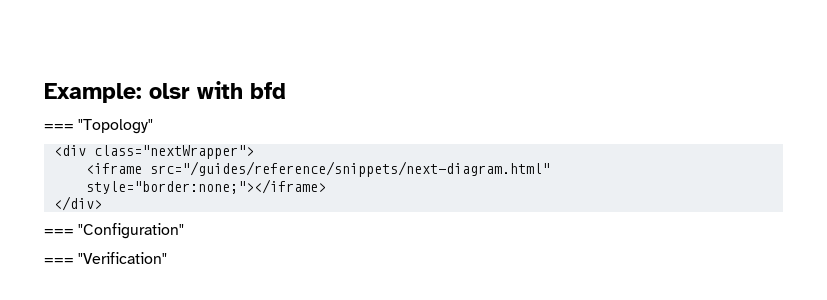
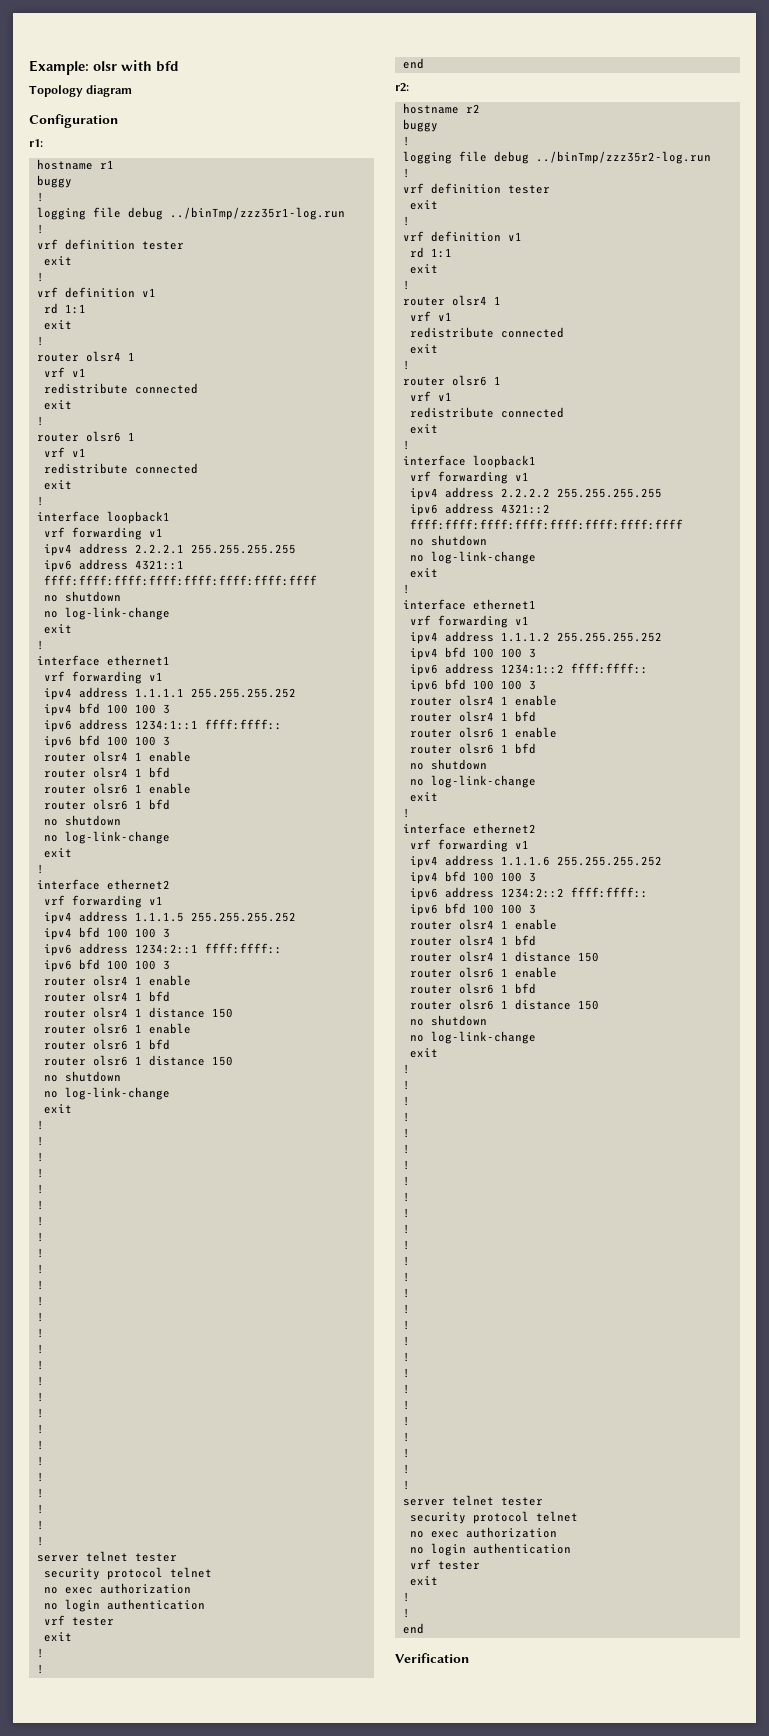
- === "Topology"
- <div class="nextWrapper">
- <iframe src="/guides/reference/snippets/next-diagram.html" style="border:none;"></iframe>
- </div>
- === "Configuration"
- === "Verification"
+ Topology diagram
+ Configuration
+ r1:
+ hostname r1
+ buggy
+ !
+ logging file debug ../binTmp/zzz35r1-log.run
+ !
+ vrf definition tester
+ exit
+ !
+ vrf definition v1
+ rd 1:1
+ exit
+ !
+ router olsr4 1
+ vrf v1
+ redistribute connected
+ exit
+ !
+ router olsr6 1
+ vrf v1
+ redistribute connected
+ exit
+ !
+ interface loopback1
+ vrf forwarding v1
+ ipv4 address 2.2.2.1 255.255.255.255
+ ipv6 address 4321::1 ffff:ffff:ffff:ffff:ffff:ffff:ffff:ffff
+ no shutdown
+ no log-link-change
+ exit
+ !
+ interface ethernet1
+ vrf forwarding v1
+ ipv4 address 1.1.1.1 255.255.255.252
+ ipv4 bfd 100 100 3
+ ipv6 address 1234:1::1 ffff:ffff::
+ ipv6 bfd 100 100 3
+ router olsr4 1 enable
+ router olsr4 1 bfd
+ router olsr6 1 enable
+ router olsr6 1 bfd
+ no shutdown
+ no log-link-change
+ exit
+ !
+ interface ethernet2
+ vrf forwarding v1
+ ipv4 address 1.1.1.5 255.255.255.252
+ ipv4 bfd 100 100 3
+ ipv6 address 1234:2::1 ffff:ffff::
+ ipv6 bfd 100 100 3
+ router olsr4 1 enable
+ router olsr4 1 bfd
+ router olsr4 1 distance 150
+ router olsr6 1 enable
+ router olsr6 1 bfd
+ router olsr6 1 distance 150
+ no shutdown
+ no log-link-change
+ exit
+ !
+ !
+ !
+ !
+ !
+ !
+ !
+ !
+ !
+ !
+ !
+ !
+ !
+ !
+ !
+ !
+ !
+ !
+ !
+ !
+ !
+ !
+ !
+ !
+ !
+ !
+ !
+ server telnet tester
+ security protocol telnet
+ no exec authorization
+ no login authentication
+ vrf tester
+ exit
+ !
+ !
+ end
+ r2:
+ hostname r2
+ buggy
+ !
+ logging file debug ../binTmp/zzz35r2-log.run
+ !
+ vrf definition tester
+ exit
+ !
+ vrf definition v1
+ rd 1:1
+ exit
+ !
+ router olsr4 1
+ vrf v1
+ redistribute connected
+ exit
+ !
+ router olsr6 1
+ vrf v1
+ redistribute connected
+ exit
+ !
+ interface loopback1
+ vrf forwarding v1
+ ipv4 address 2.2.2.2 255.255.255.255
+ ipv6 address 4321::2 ffff:ffff:ffff:ffff:ffff:ffff:ffff:ffff
+ no shutdown
+ no log-link-change
+ exit
+ !
+ interface ethernet1
+ vrf forwarding v1
+ ipv4 address 1.1.1.2 255.255.255.252
+ ipv4 bfd 100 100 3
+ ipv6 address 1234:1::2 ffff:ffff::
+ ipv6 bfd 100 100 3
+ router olsr4 1 enable
+ router olsr4 1 bfd
+ router olsr6 1 enable
+ router olsr6 1 bfd
+ no shutdown
+ no log-link-change
+ exit
+ !
+ interface ethernet2
+ vrf forwarding v1
+ ipv4 address 1.1.1.6 255.255.255.252
+ ipv4 bfd 100 100 3
+ ipv6 address 1234:2::2 ffff:ffff::
+ ipv6 bfd 100 100 3
+ router olsr4 1 enable
+ router olsr4 1 bfd
+ router olsr4 1 distance 150
+ router olsr6 1 enable
+ router olsr6 1 bfd
+ router olsr6 1 distance 150
+ no shutdown
+ no log-link-change
+ exit
+ !
+ !
+ !
+ !
+ !
+ !
+ !
+ !
+ !
+ !
+ !
+ !
+ !
+ !
+ !
+ !
+ !
+ !
+ !
+ !
+ !
+ !
+ !
+ !
+ !
+ !
+ !
+ server telnet tester
+ security protocol telnet
+ no exec authorization
+ no login authentication
+ vrf tester
+ exit
+ !
+ !
+ end
+ Verification

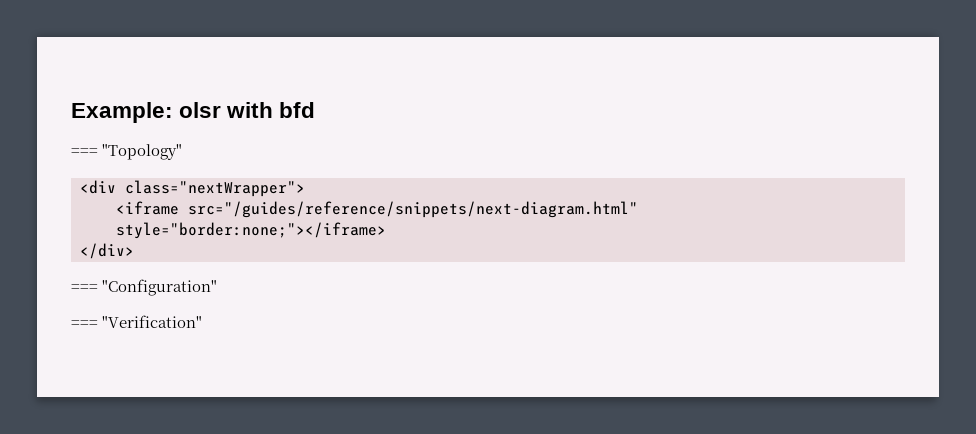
- Topology diagram
- Configuration
- r1:
- hostname r1
- buggy
- !
- logging file debug ../binTmp/zzz35r1-log.run
- !
- vrf definition tester
- exit
- !
- vrf definition v1
- rd 1:1
- exit
- !
- router olsr4 1
- vrf v1
- redistribute connected
- exit
- !
- router olsr6 1
- vrf v1
- redistribute connected
- exit
- !
- interface loopback1
- vrf forwarding v1
- ipv4 address 2.2.2.1 255.255.255.255
- ipv6 address 4321::1 ffff:ffff:ffff:ffff:ffff:ffff:ffff:ffff
- no shutdown
- no log-link-change
- exit
- !
- interface ethernet1
- vrf forwarding v1
- ipv4 address 1.1.1.1 255.255.255.252
- ipv4 bfd 100 100 3
- ipv6 address 1234:1::1 ffff:ffff::
- ipv6 bfd 100 100 3
- router olsr4 1 enable
- router olsr4 1 bfd
- router olsr6 1 enable
- router olsr6 1 bfd
- no shutdown
- no log-link-change
- exit
- !
- interface ethernet2
- vrf forwarding v1
- ipv4 address 1.1.1.5 255.255.255.252
- ipv4 bfd 100 100 3
- ipv6 address 1234:2::1 ffff:ffff::
- ipv6 bfd 100 100 3
- router olsr4 1 enable
- router olsr4 1 bfd
- router olsr4 1 distance 150
- router olsr6 1 enable
- router olsr6 1 bfd
- router olsr6 1 distance 150
- no shutdown
- no log-link-change
- exit
- !
- !
- !
- !
- !
- !
- !
- !
- !
- !
- !
- !
- !
- !
- !
- !
- !
- !
- !
- !
- !
- !
- !
- !
- !
- !
- !
- server telnet tester
- security protocol telnet
- no exec authorization
- no login authentication
- vrf tester
- exit
- !
- !
- end
- r2:
- hostname r2
- buggy
- !
- logging file debug ../binTmp/zzz35r2-log.run
- !
- vrf definition tester
- exit
- !
- vrf definition v1
- rd 1:1
- exit
- !
- router olsr4 1
- vrf v1
- redistribute connected
- exit
- !
- router olsr6 1
- vrf v1
- redistribute connected
- exit
- !
- interface loopback1
- vrf forwarding v1
- ipv4 address 2.2.2.2 255.255.255.255
- ipv6 address 4321::2 ffff:ffff:ffff:ffff:ffff:ffff:ffff:ffff
- no shutdown
- no log-link-change
- exit
- !
- interface ethernet1
- vrf forwarding v1
- ipv4 address 1.1.1.2 255.255.255.252
- ipv4 bfd 100 100 3
- ipv6 address 1234:1::2 ffff:ffff::
- ipv6 bfd 100 100 3
- router olsr4 1 enable
- router olsr4 1 bfd
- router olsr6 1 enable
- router olsr6 1 bfd
- no shutdown
- no log-link-change
- exit
- !
- interface ethernet2
- vrf forwarding v1
- ipv4 address 1.1.1.6 255.255.255.252
- ipv4 bfd 100 100 3
- ipv6 address 1234:2::2 ffff:ffff::
- ipv6 bfd 100 100 3
- router olsr4 1 enable
- router olsr4 1 bfd
- router olsr4 1 distance 150
- router olsr6 1 enable
- router olsr6 1 bfd
- router olsr6 1 distance 150
- no shutdown
- no log-link-change
- exit
- !
- !
- !
- !
- !
- !
- !
- !
- !
- !
- !
- !
- !
- !
- !
- !
- !
- !
- !
- !
- !
- !
- !
- !
- !
- !
- !
- server telnet tester
- security protocol telnet
- no exec authorization
- no login authentication
- vrf tester
- exit
- !
- !
- end
- Verification
+ === "Topology"
+ <div class="nextWrapper">
+ <iframe src="/guides/reference/snippets/next-diagram.html" style="border:none;"></iframe>
+ </div>
+ === "Configuration"
+ === "Verification"

